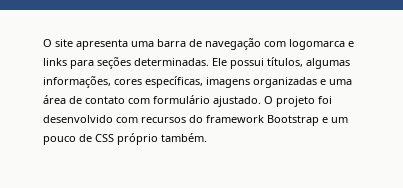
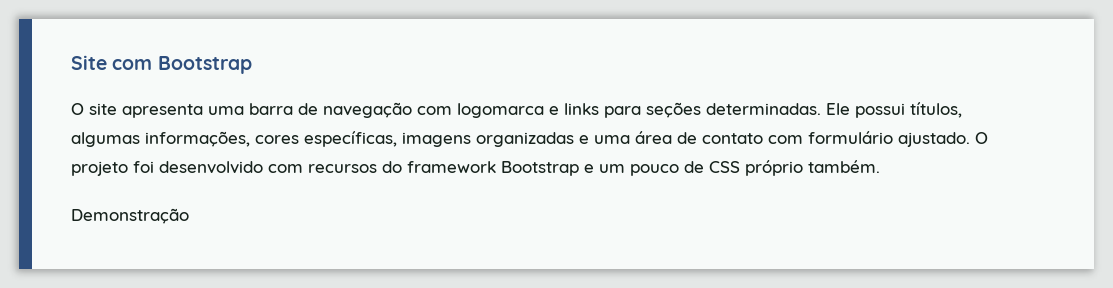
+ Site com Bootstrap
+ Demonstração

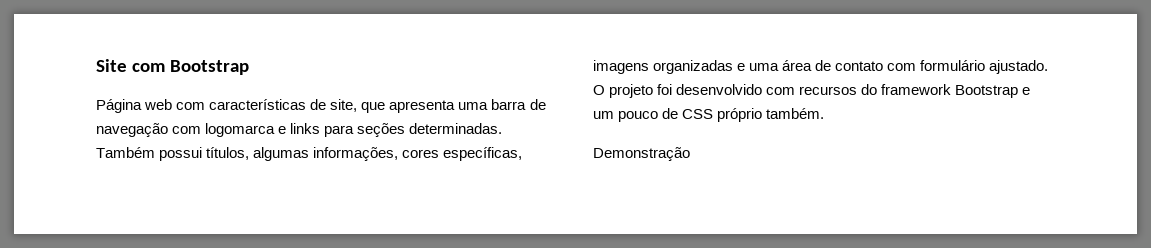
- O site apresenta uma barra de navegação com logomarca e links para seções determinadas.
+ Página web com características de site, que apresenta uma barra de navegação com logomarca e links para seções determinadas.
- Ele possui títulos, algumas informações, cores específicas, imagens organizadas e uma área de contato com formulário ajustado.
+ Também possui títulos, algumas informações, cores específicas, imagens organizadas e uma área de contato com formulário ajustado.

